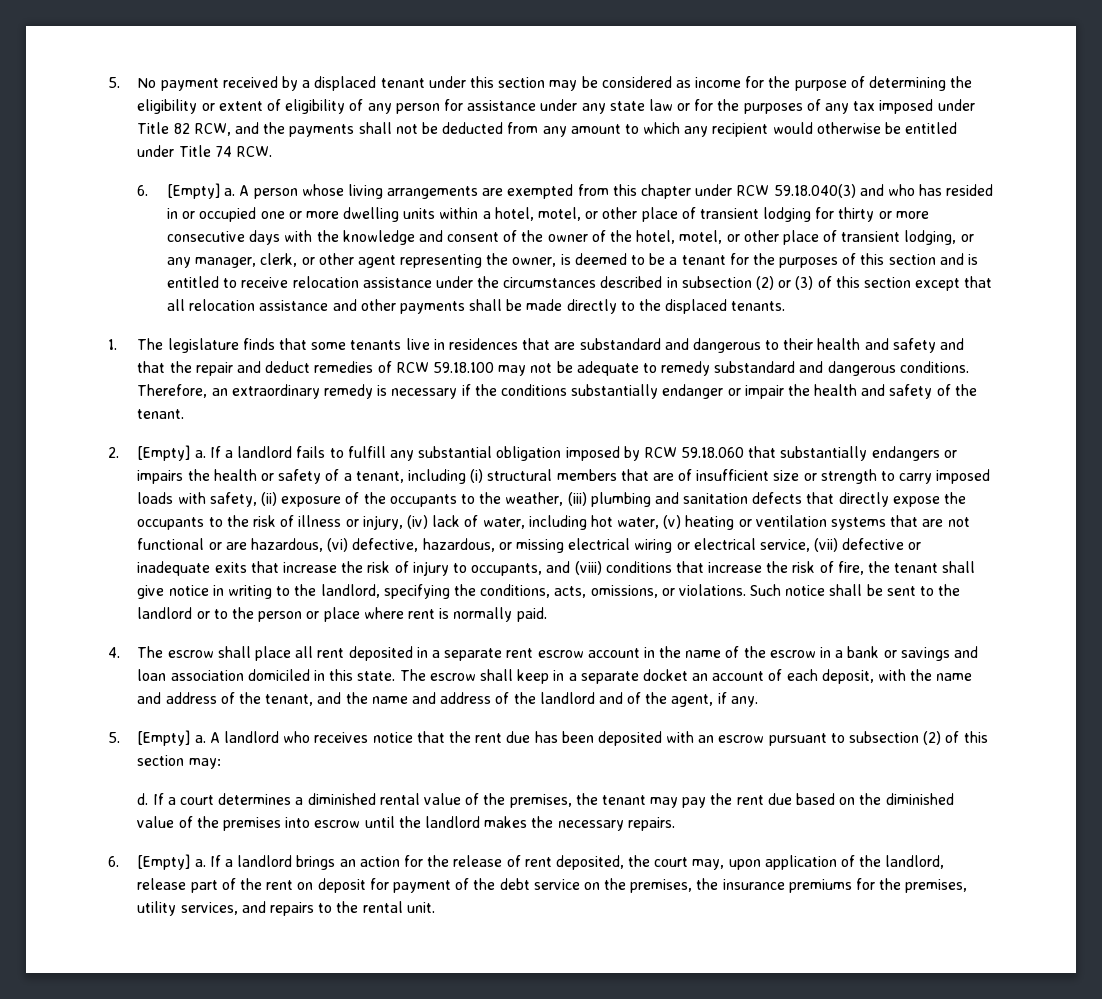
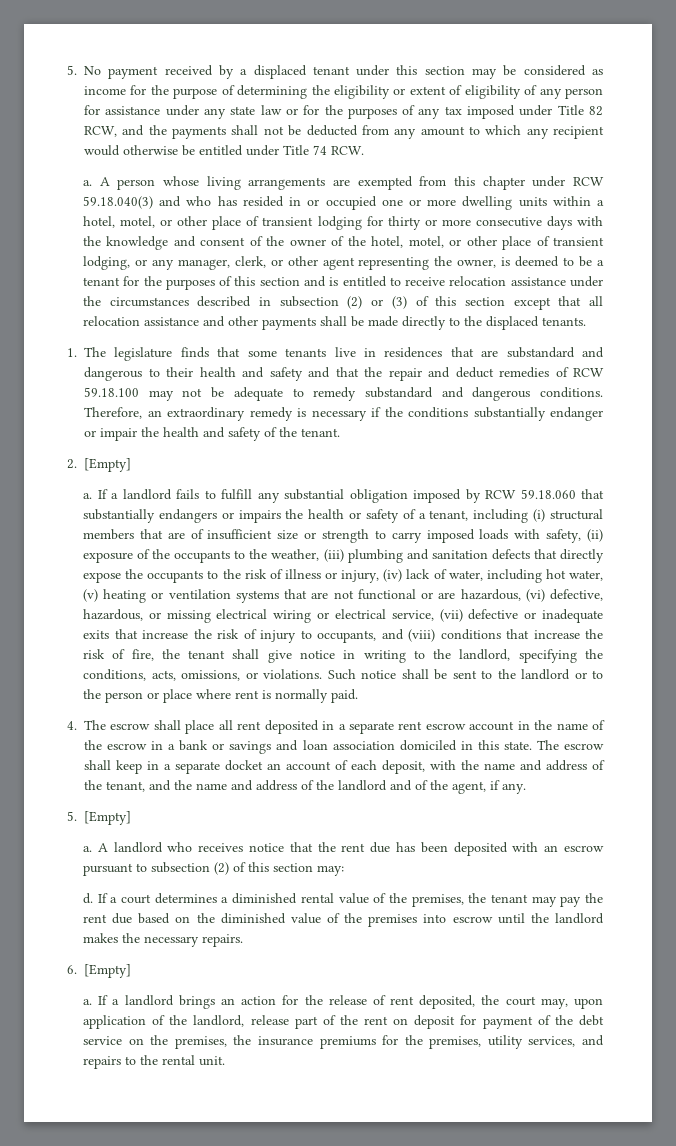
  5. No payment received by a displaced tenant under this section may be considered as income for the purpose of determining the eligibility or extent of eligibility of any person for assistance under any state law or for the purposes of any tax imposed under Title 82 RCW, and the payments shall not be deducted from any amount to which any recipient would otherwise be entitled under Title 74 RCW.
- 6. [Empty] a.
+ a.
- 2. [Empty] a.
+ 2. [Empty]
+ a.
- 5. [Empty] a.
+ 5. [Empty]
+ a.
  If a court determines a diminished rental value of the premises, the tenant may pay the rent due based on the diminished value of the premises into escrow until the landlord makes the necessary repairs.
- 6. [Empty] a.
+ 6. [Empty]
+ a.

